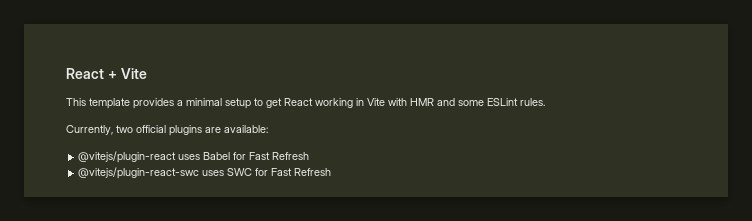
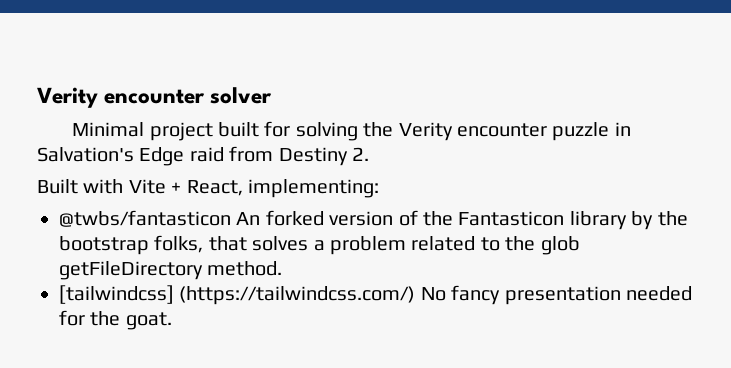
- React + Vite
- This template provides a minimal setup to get React working in Vite with HMR and some ESLint rules.
- Currently, two official plugins are available:
- @vitejs/plugin-react uses Babel for Fast Refresh
- @vitejs/plugin-react-swc uses SWC for Fast Refresh
+ Verity encounter solver
+ Minimal project built for solving the Verity encounter puzzle in Salvation's Edge raid from Destiny 2.
+ Built with Vite + React, implementing:
+ @twbs/fantasticon An forked version of the Fantasticon library by the bootstrap folks, that solves a problem related to the glob getFileDirectory method.
+ [tailwindcss] (https://tailwindcss.com/) No fancy presentation needed for the goat.

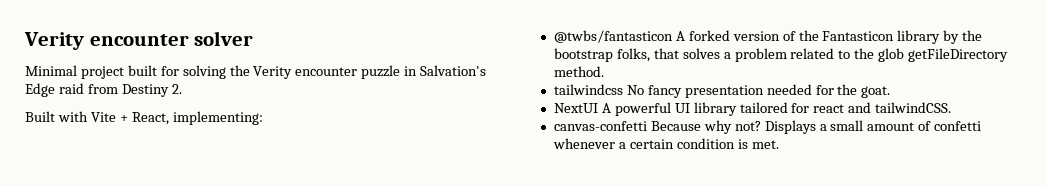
- @twbs/fantasticon An forked version of the Fantasticon library by the bootstrap folks, that solves a problem related to the glob getFileDirectory method.
+ @twbs/fantasticon A forked version of the Fantasticon library by the bootstrap folks, that solves a problem related to the glob getFileDirectory method.
- [tailwindcss] (https://tailwindcss.com/) No fancy presentation needed for the goat.
+ tailwindcss No fancy presentation needed for the goat.
+ NextUI A powerful UI library tailored for react and tailwindCSS.
+ canvas-confetti Because why not? Displays a small amount of confetti whenever a certain condition is met.

